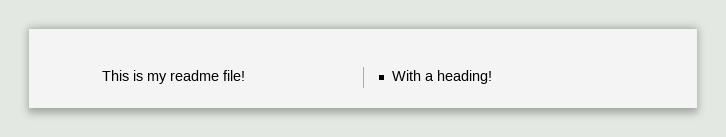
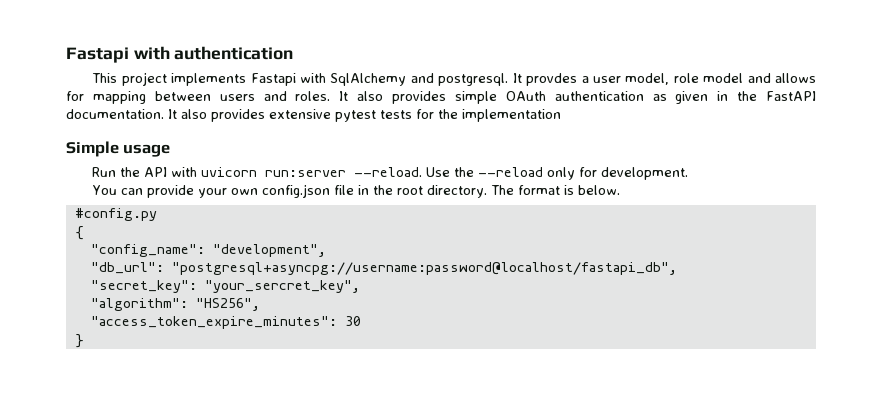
- This is my readme file!
- With a heading!
+ Fastapi with authentication
+ This project implements Fastapi with SqlAlchemy and postgresql. It provdes a user model, role model and allows for mapping between users and roles. It also provides simple OAuth authentication as given in the FastAPI documentation. It also provides extensive pytest tests for the implementation
+ Simple usage
+ Run the API with uvicorn run:server --reload. Use the --reload only for development.
+ You can provide your own config.json file in the root directory. The format is below.
+ #config.py
+ {
+ "config_name": "development",
+ "db_url": "postgresql+asyncpg://username:password@localhost/fastapi_db",
+ "secret_key": "your_sercret_key",
+ "algorithm": "HS256",
+ "access_token_expire_minutes": 30
+ }

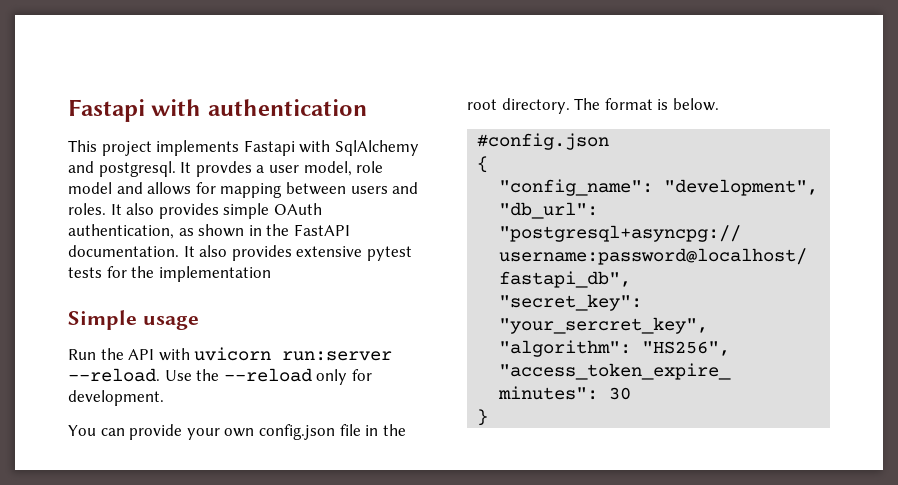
- It also provides simple OAuth authentication as given in the FastAPI documentation.
+ It also provides simple OAuth authentication, as shown in the FastAPI documentation.
- #config.py
+ #config.json

